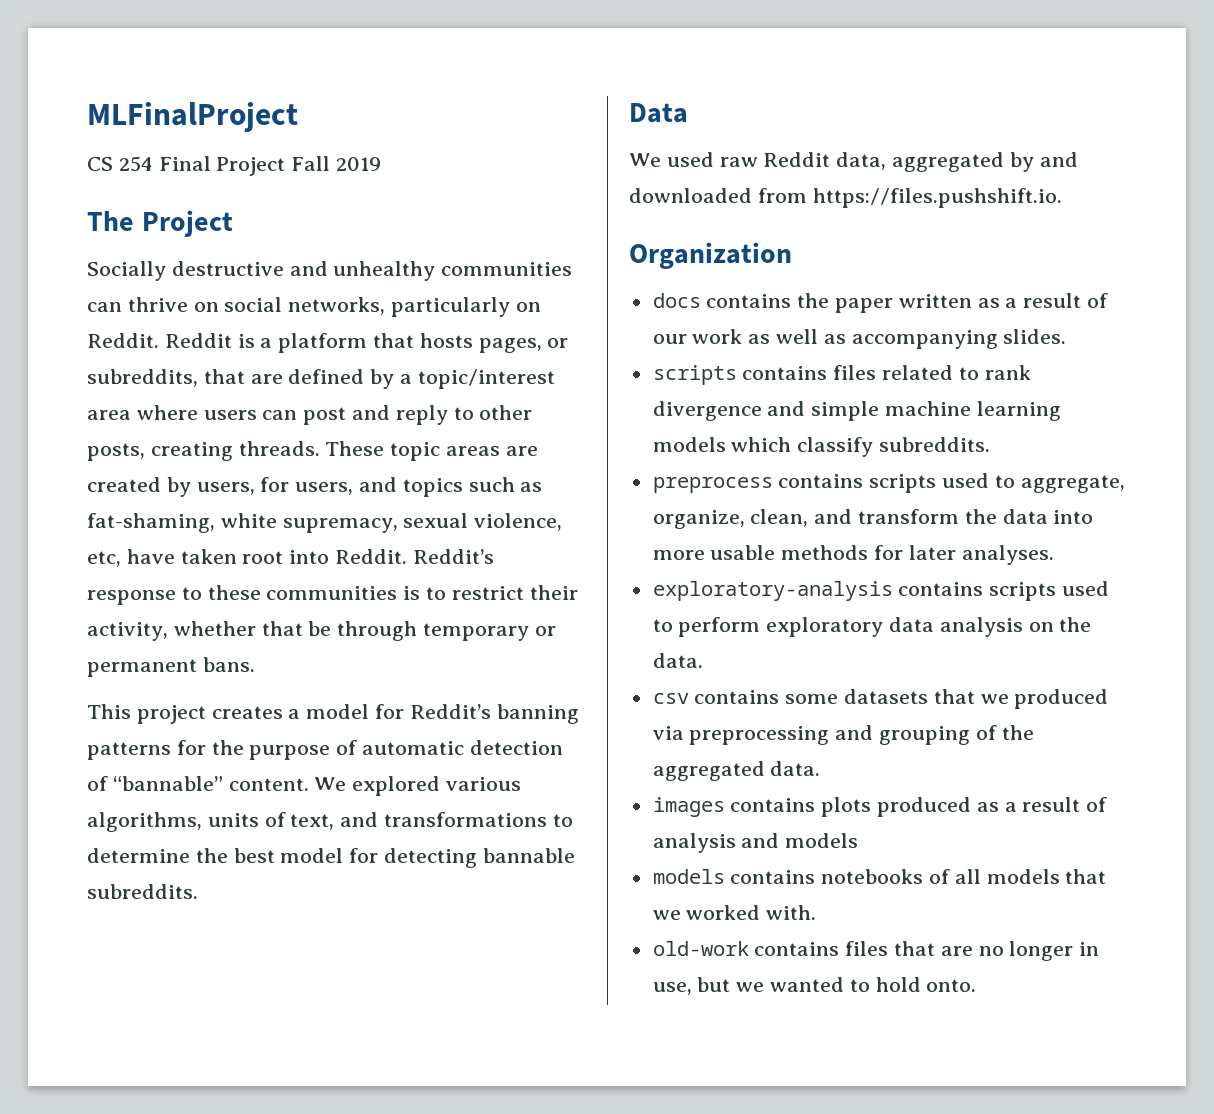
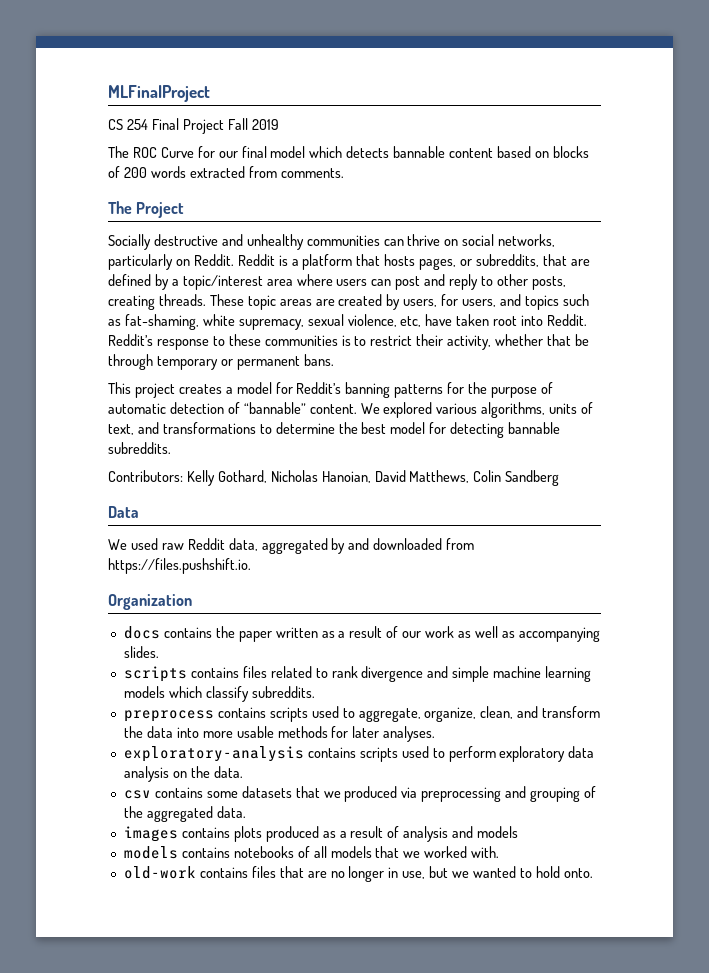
+ The ROC Curve for our final model which detects bannable content based on blocks of 200 words extracted from comments.
+ Contributors: Kelly Gothard, Nicholas Hanoian, David Matthews, Colin Sandberg

